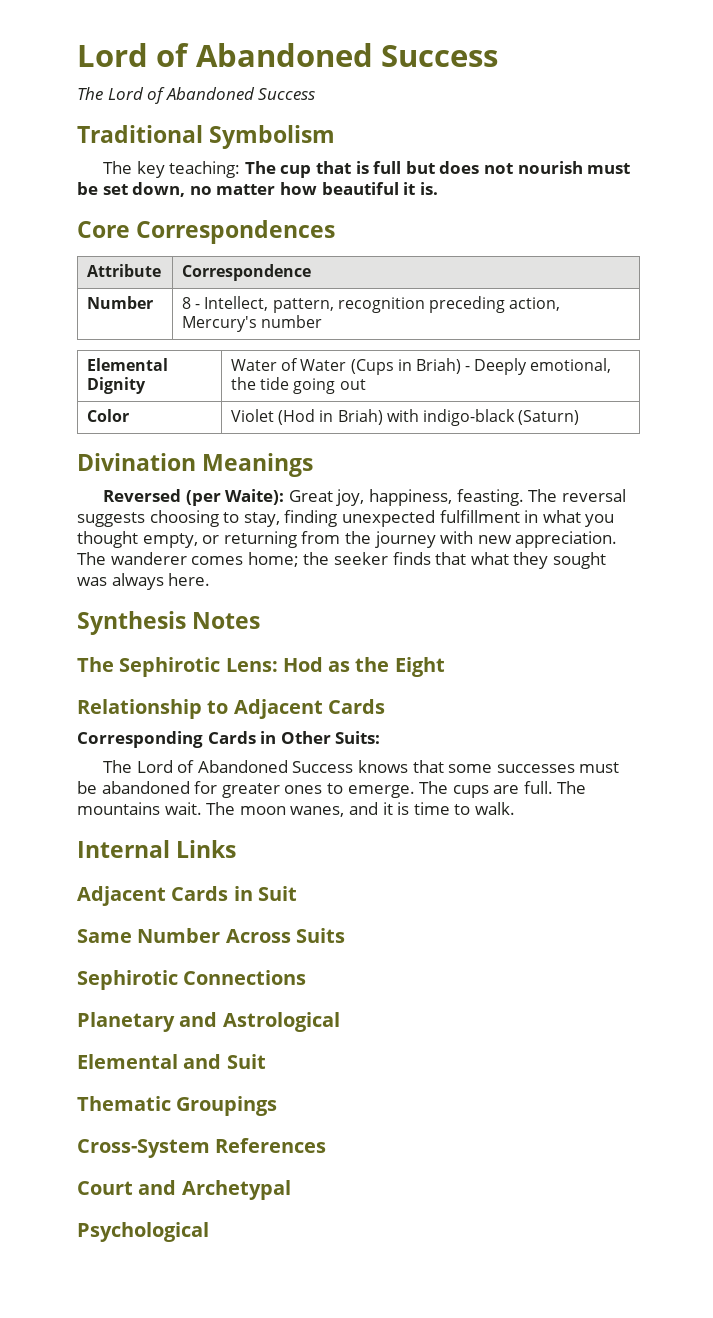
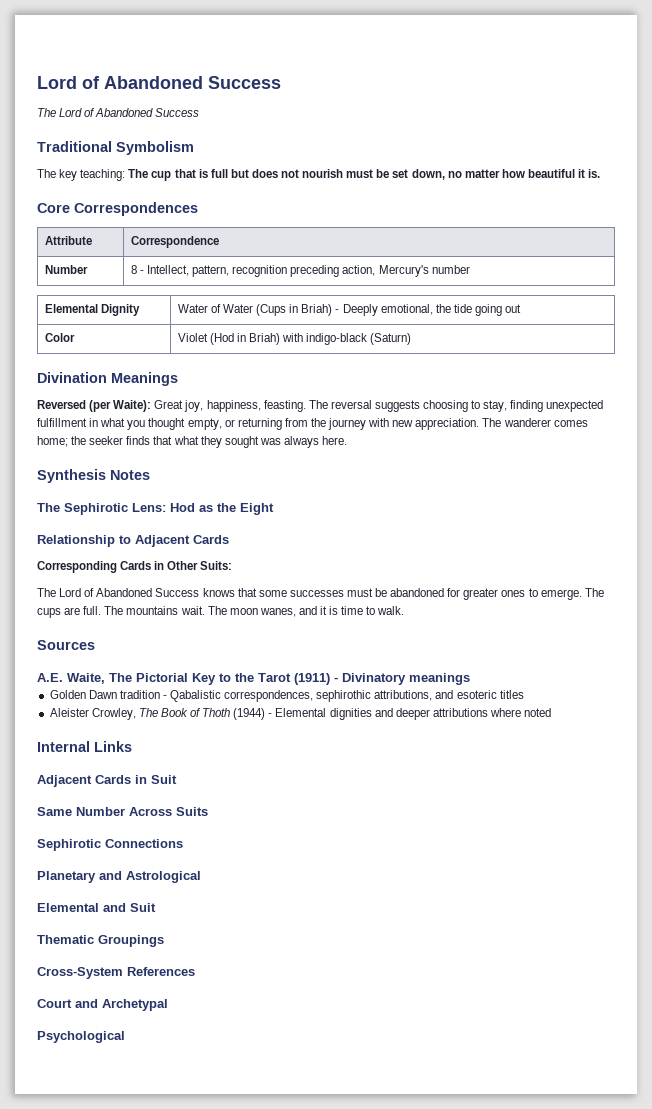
+ Sources
+ A.E. Waite, The Pictorial Key to the Tarot (1911) - Divinatory meanings
+ Golden Dawn tradition - Qabalistic correspondences, sephirothic attributions, and esoteric titles
+ Aleister Crowley, The Book of Thoth (1944) - Elemental dignities and deeper attributions where noted

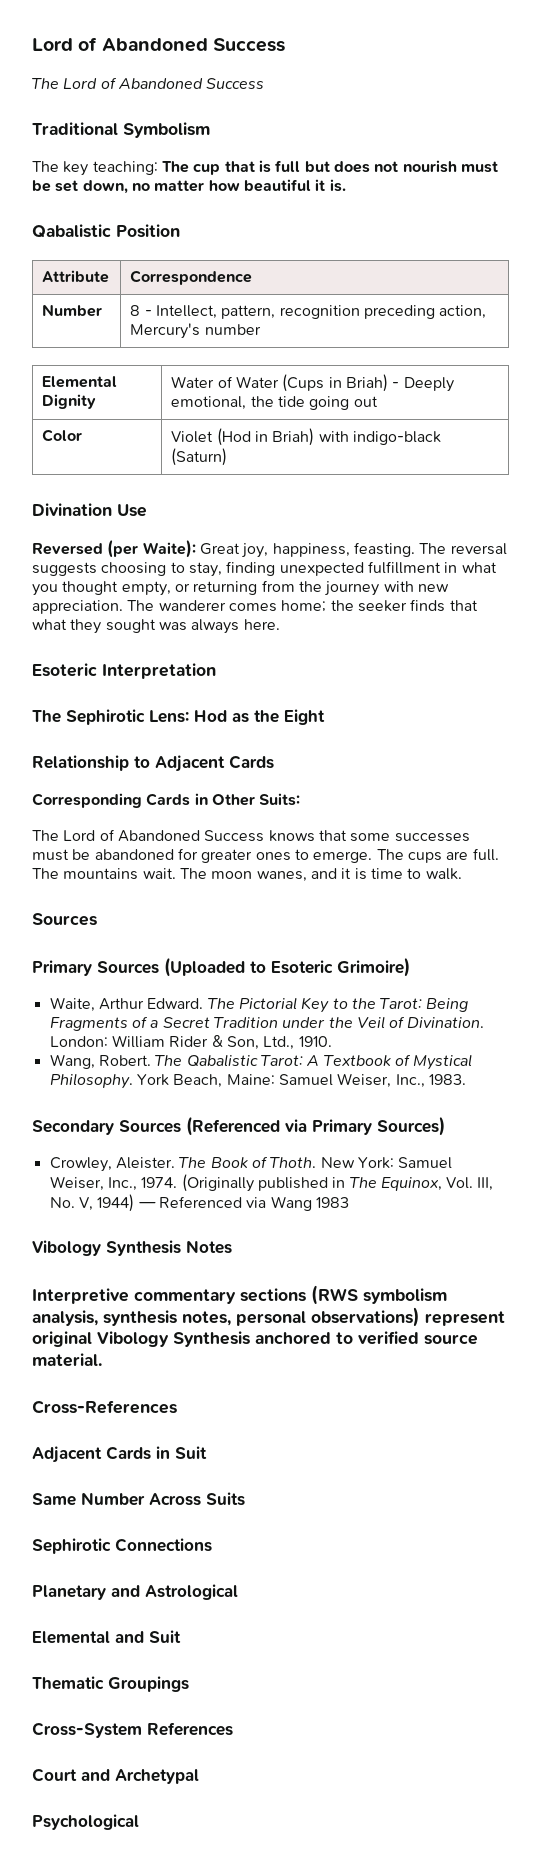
- Core Correspondences
+ Qabalistic Position
- Divination Meanings
+ Divination Use
- Synthesis Notes
+ Esoteric Interpretation
- A.E. Waite, The Pictorial Key to the Tarot (1911) - Divinatory meanings
- Golden Dawn tradition - Qabalistic correspondences, sephirothic attributions, and esoteric titles
- Aleister Crowley, The Book of Thoth (1944) - Elemental dignities and deeper attributions where noted
- Internal Links
+ Primary Sources (Uploaded to Esoteric Grimoire)
+ Waite, Arthur Edward. The Pictorial Key to the Tarot: Being Fragments of a Secret Tradition under the Veil of Divination. London: William Rider & Son, Ltd., 1910.
+ Wang, Robert. The Qabalistic Tarot: A Textbook of Mystical Philosophy. York Beach, Maine: Samuel Weiser, Inc., 1983.
+ Secondary Sources (Referenced via Primary Sources)
+ Crowley, Aleister. The Book of Thoth. New York: Samuel Weiser, Inc., 1974. (Originally published in The Equinox, Vol. III, No. V, 1944) — Referenced via Wang 1983
+ Vibology Synthesis Notes
+ Interpretive commentary sections (RWS symbolism analysis, synthesis notes, personal observations) represent original Vibology Synthesis anchored to verified source material.
+ Cross-References

